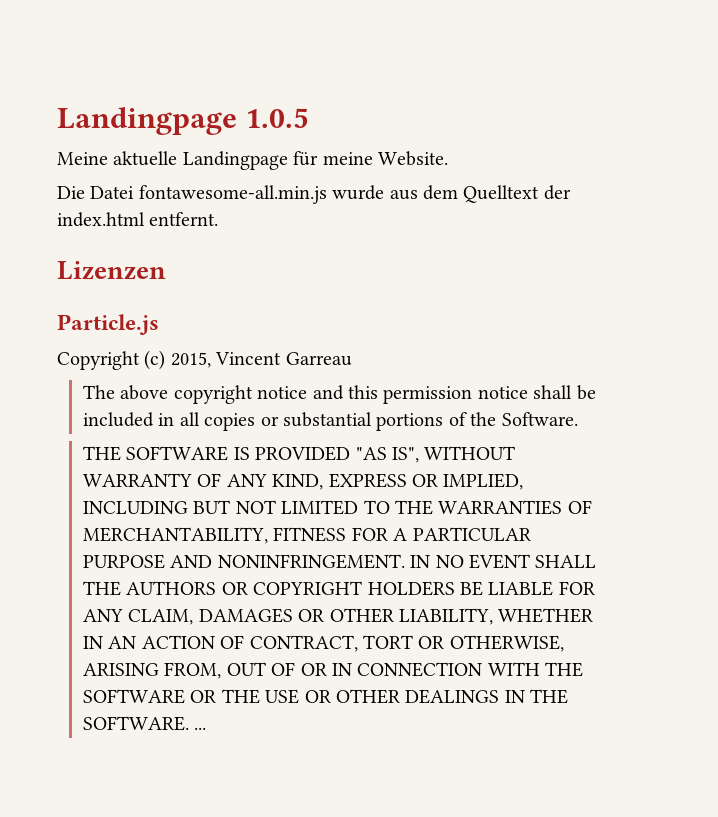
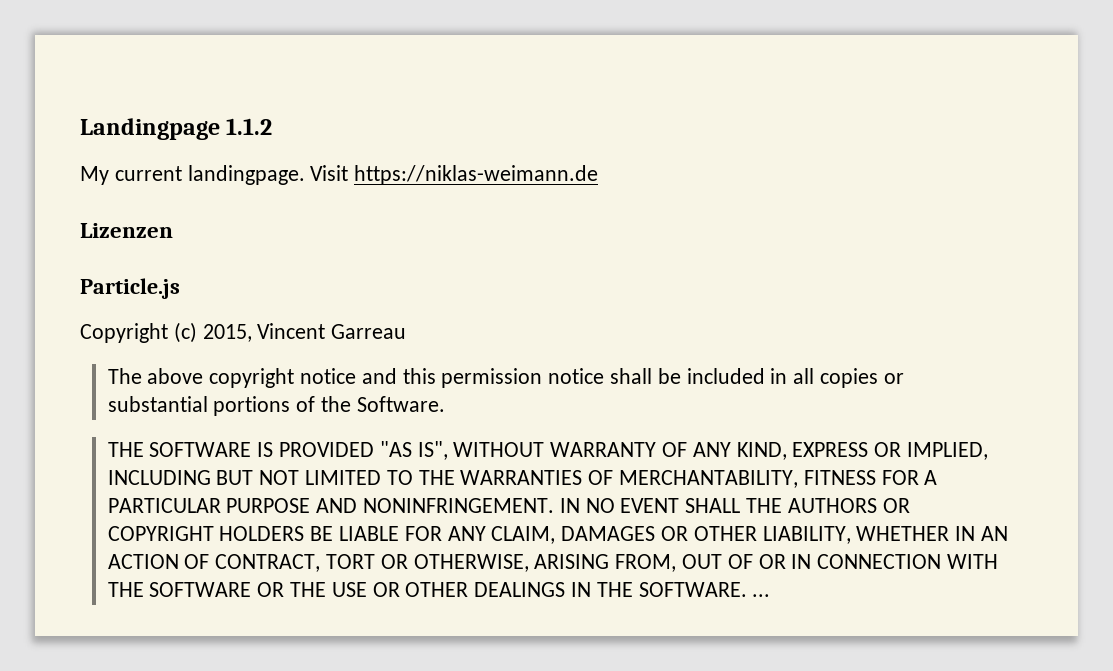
- Landingpage 1.0.5
- Meine aktuelle Landingpage für meine Website.
- Die Datei fontawesome-all.min.js wurde aus dem Quelltext der index.html entfernt.
+ Landingpage 1.1.2
+ My current landingpage. Visit https://niklas-weimann.de

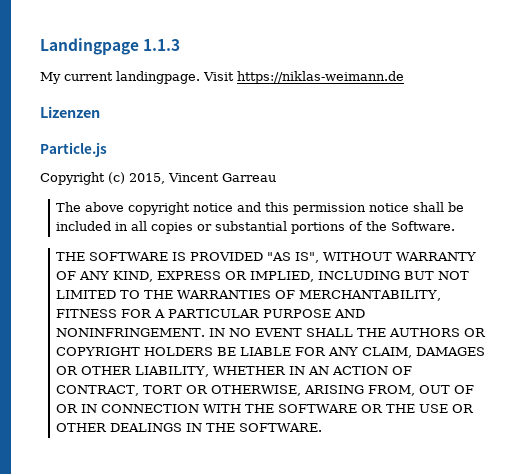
- Landingpage 1.1.2
+ Landingpage 1.1.3
- IN NO EVENT SHALL THE AUTHORS OR COPYRIGHT HOLDERS BE LIABLE FOR ANY CLAIM, DAMAGES OR OTHER LIABILITY, WHETHER IN AN ACTION OF CONTRACT, TORT OR OTHERWISE, ARISING FROM, OUT OF OR IN CONNECTION WITH THE SOFTWARE OR THE USE OR OTHER DEALINGS IN THE SOFTWARE. ...
+ IN NO EVENT SHALL THE AUTHORS OR COPYRIGHT HOLDERS BE LIABLE FOR ANY CLAIM, DAMAGES OR OTHER LIABILITY, WHETHER IN AN ACTION OF CONTRACT, TORT OR OTHERWISE, ARISING FROM, OUT OF OR IN CONNECTION WITH THE SOFTWARE OR THE USE OR OTHER DEALINGS IN THE SOFTWARE.

